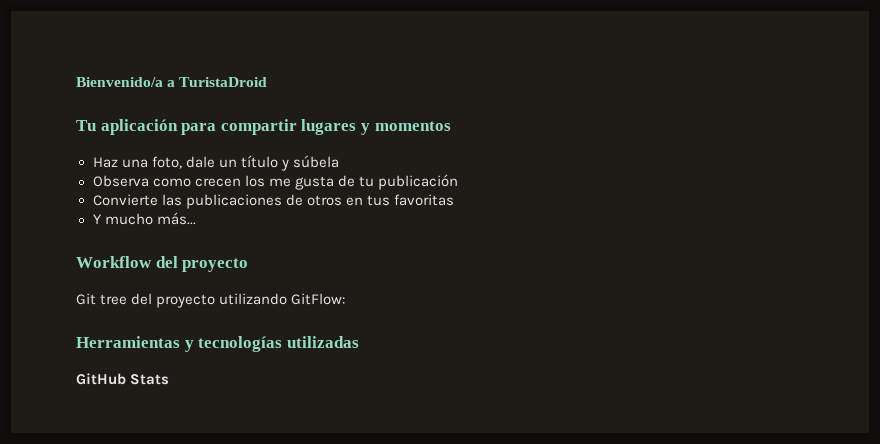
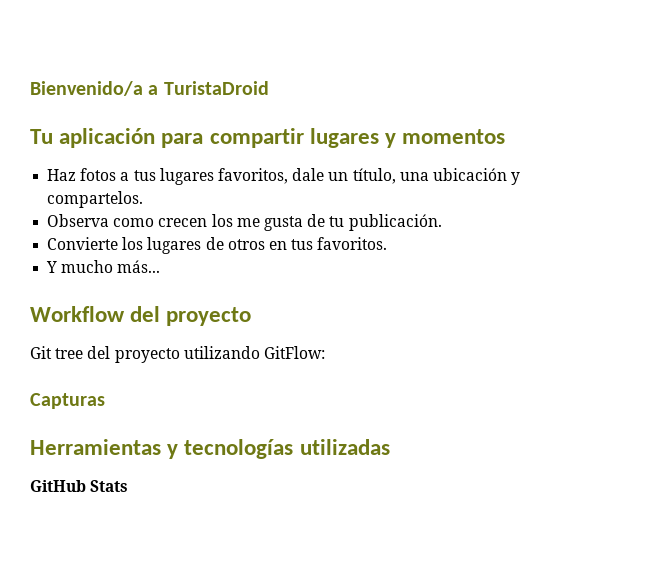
- Haz una foto, dale un título y súbela
+ Haz fotos a tus lugares favoritos, dale un título, una ubicación y compartelos.
- Observa como crecen los me gusta de tu publicación
+ Observa como crecen los me gusta de tu publicación.
- Convierte las publicaciones de otros en tus favoritas
+ Convierte los lugares de otros en tus favoritos.
+ Capturas

